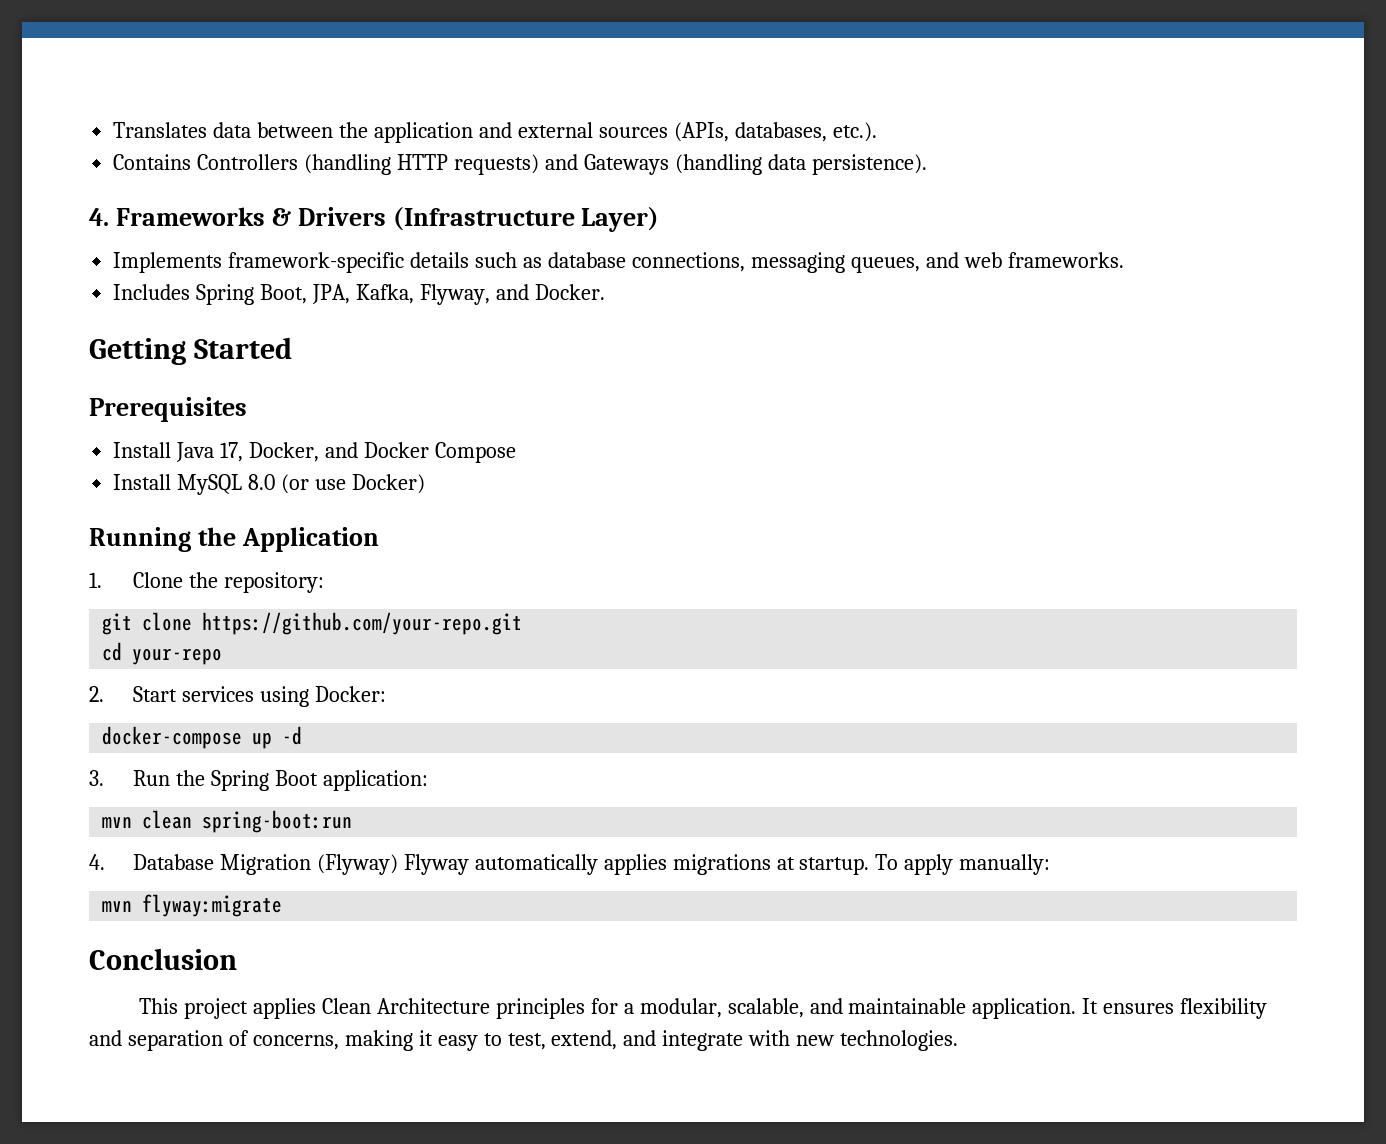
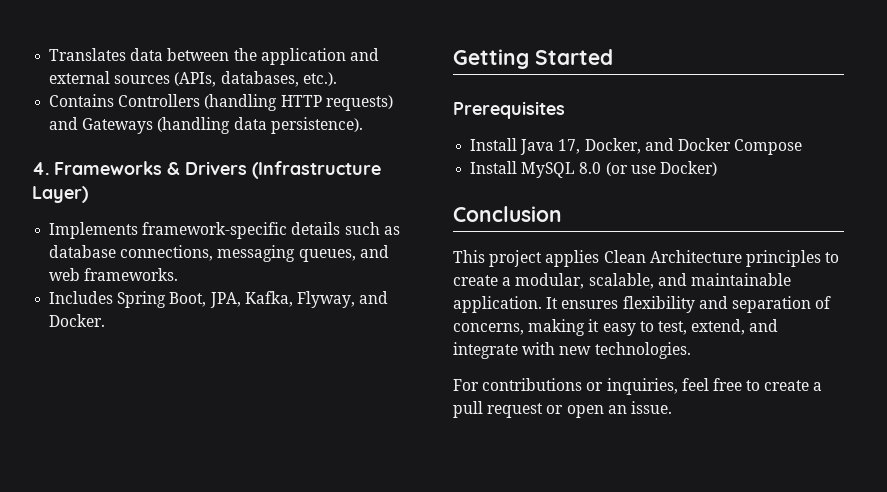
- Running the Application
- 1. Clone the repository:
- git clone https://github.com/your-repo.git
- cd your-repo
- 2. Start services using Docker:
- docker-compose up -d
- 3. Run the Spring Boot application:
- mvn clean spring-boot:run
- 4. Database Migration (Flyway) Flyway automatically applies migrations at startup. To apply manually:
- mvn flyway:migrate
- This project applies Clean Architecture principles for a modular, scalable, and maintainable application.
+ This project applies Clean Architecture principles to create a modular, scalable, and maintainable application.
+ For contributions or inquiries, feel free to create a pull request or open an issue.

